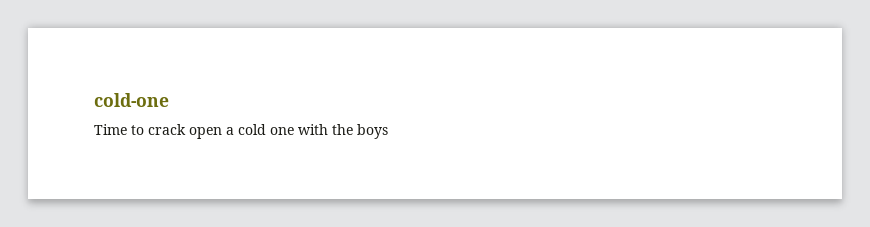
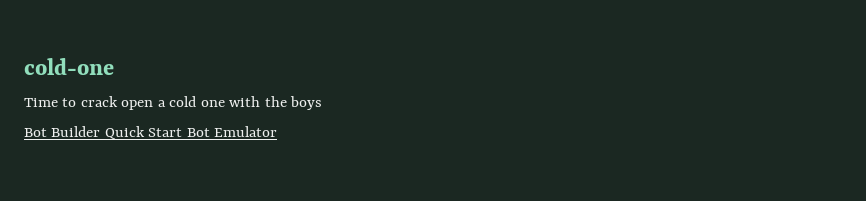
+ Bot Builder Quick Start Bot Emulator

